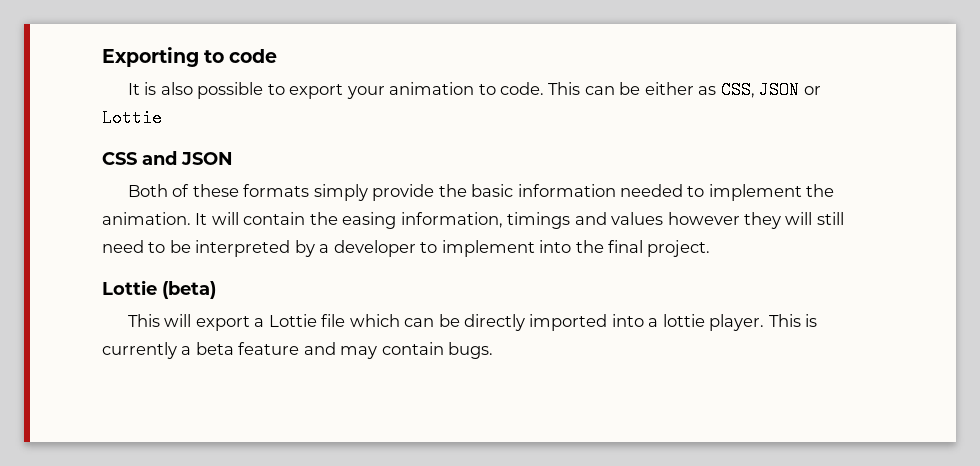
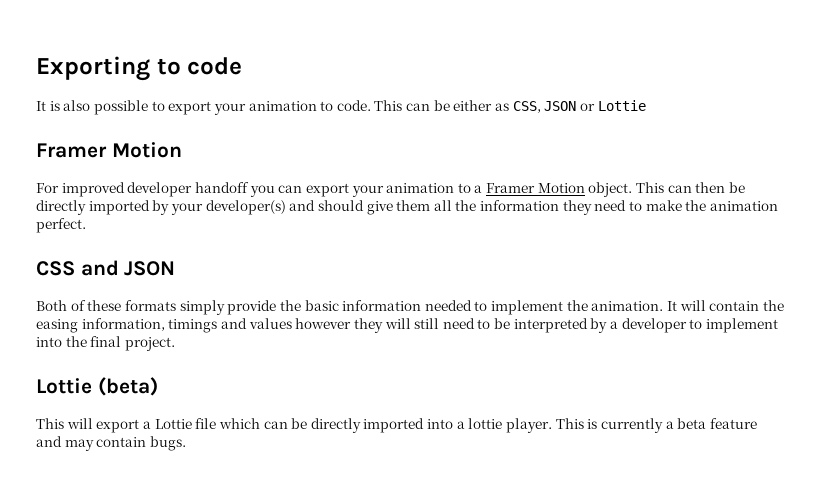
  This can be either as CSS, JSON or Lottie
+ Framer Motion
+ For improved developer handoff you can export your animation to a Framer Motion object. This can then be directly imported by your developer(s) and should give them all the information they need to make the animation perfect.

